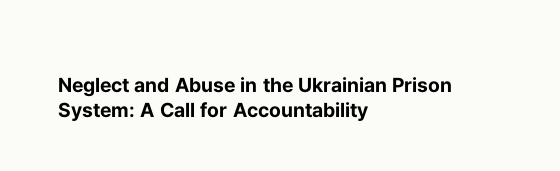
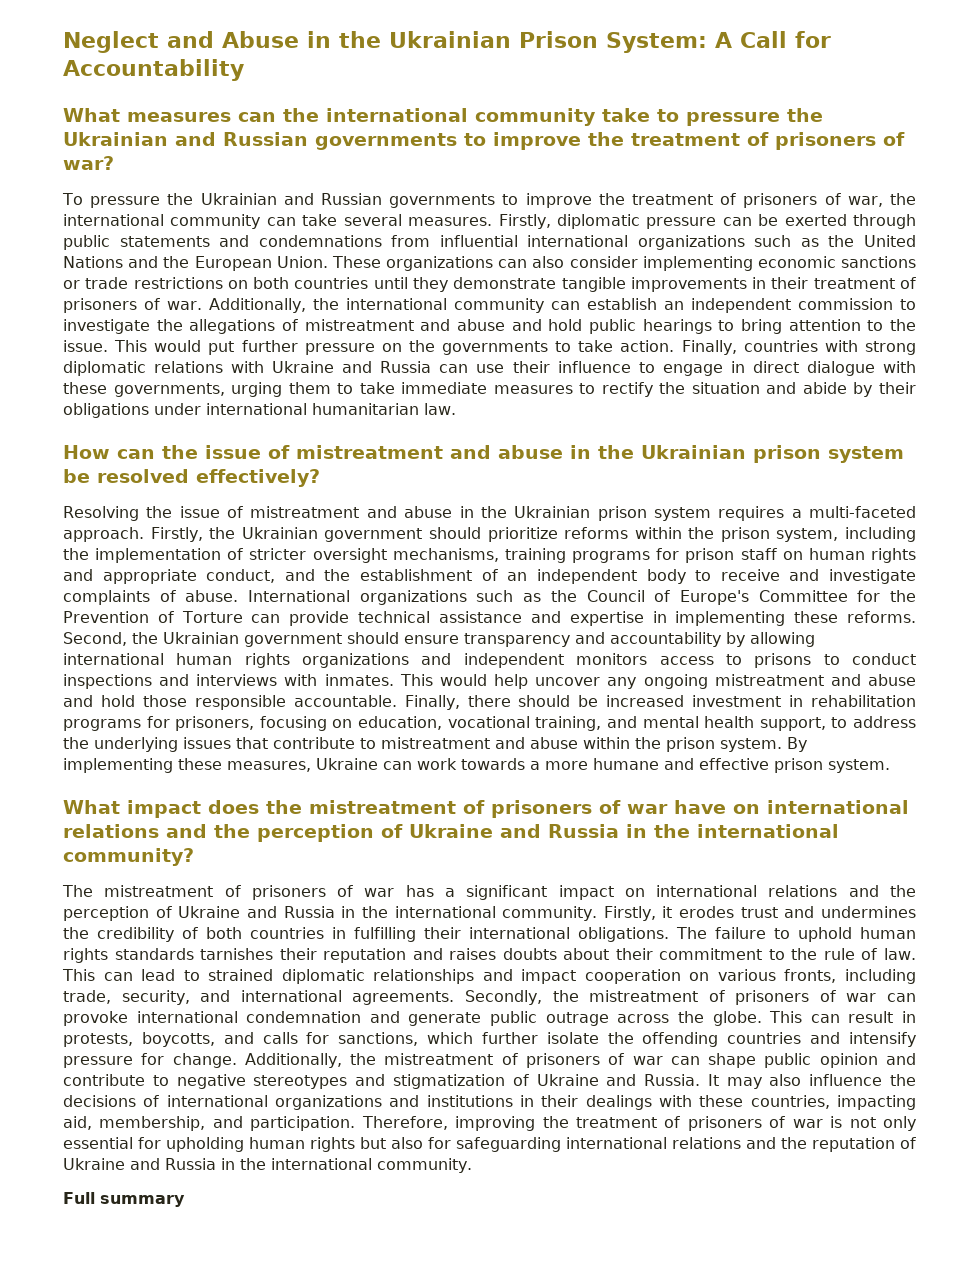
+ What measures can the international community take to pressure the Ukrainian and Russian governments to improve the treatment of prisoners of war?
+ To pressure the Ukrainian and Russian governments to improve the treatment of prisoners of war, the international community can take several measures. Firstly, diplomatic pressure can be exerted through public statements and condemnations from influential international organizations such as the United Nations and the European Union. These organizations can also consider implementing economic sanctions or trade restrictions on both countries until they demonstrate tangible improvements in their treatment of prisoners of war. Additionally, the international community can establish an independent commission to investigate the allegations of mistreatment and abuse and hold public hearings to bring attention to the issue. This would put further pressure on the governments to take action. Finally, countries with strong diplomatic relations with Ukraine and Russia can use their influence to engage in direct dialogue with these governments, urging them to take immediate measures to rectify the situation and abide by their obligations under international humanitarian law.
+ How can the issue of mistreatment and abuse in the Ukrainian prison system be resolved effectively?
+ Resolving the issue of mistreatment and abuse in the Ukrainian prison system requires a multi-faceted approach. Firstly, the Ukrainian government should prioritize reforms within the prison system, including the implementation of stricter oversight mechanisms, training programs for prison staff on human rights and appropriate conduct, and the establishment of an independent body to receive and investigate complaints of abuse. International organizations such as the Council of Europe's Committee for the Prevention of Torture can provide technical assistance and expertise in implementing these reforms. Second, the Ukrainian government should ensure transparency and accountability by allowing international human rights organizations and independent monitors access to prisons to conduct inspections and interviews with inmates. This would help uncover any ongoing mistreatment and abuse and hold those responsible accountable. Finally, there should be increased investment in rehabilitation programs for prisoners, focusing on education, vocational training, and mental health support, to address the underlying issues that contribute to mistreatment and abuse within the prison system. By implementing these measures, Ukraine can work towards a more humane and effective prison system.
+ What impact does the mistreatment of prisoners of war have on international relations and the perception of Ukraine and Russia in the international community?
+ The mistreatment of prisoners of war has a significant impact on international relations and the perception of Ukraine and Russia in the international community. Firstly, it erodes trust and undermines the credibility of both countries in fulfilling their international obligations. The failure to uphold human rights standards tarnishes their reputation and raises doubts about their commitment to the rule of law. This can lead to strained diplomatic relationships and impact cooperation on various fronts, including trade, security, and international agreements. Secondly, the mistreatment of prisoners of war can provoke international condemnation and generate public outrage across the globe. This can result in protests, boycotts, and calls for sanctions, which further isolate the offending countries and intensify pressure for change. Additionally, the mistreatment of prisoners of war can shape public opinion and contribute to negative stereotypes and stigmatization of Ukraine and Russia. It may also influence the decisions of international organizations and institutions in their dealings with these countries, impacting aid, membership, and participation. Therefore, improving the treatment of prisoners of war is not only essential for upholding human rights but also for safeguarding international relations and the reputation of Ukraine and Russia in the international community.
+ Full summary

